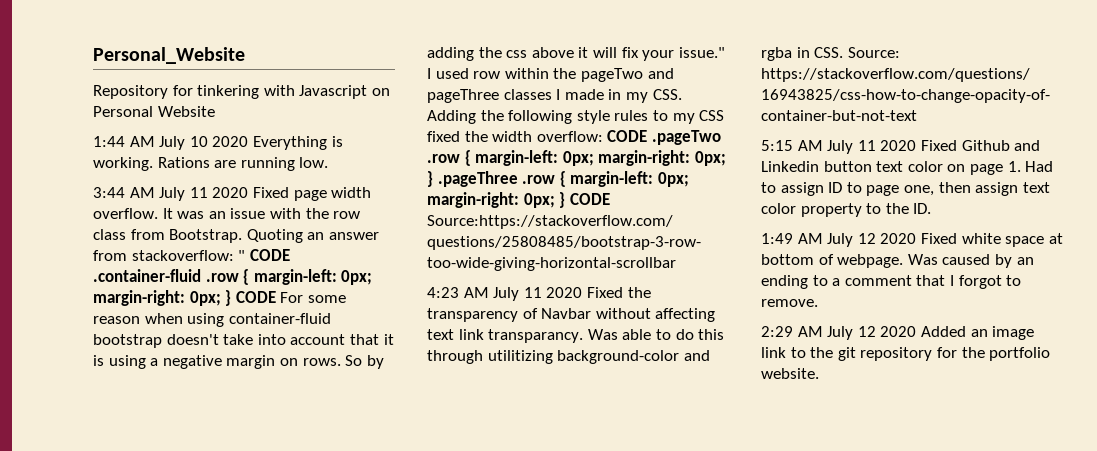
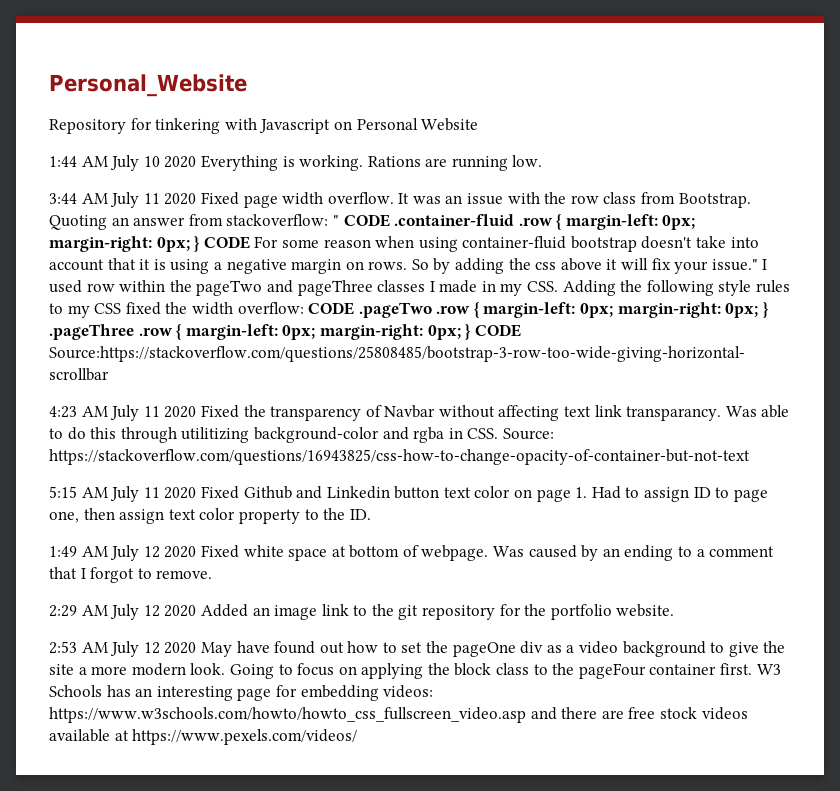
+ 2:53 AM July 12 2020 May have found out how to set the pageOne div as a video background to give the site a more modern look. Going to focus on applying the block class to the pageFour container first. W3 Schools has an interesting page for embedding videos: https://www.w3schools.com/howto/howto_css_fullscreen_video.asp and there are free stock videos available at https://www.pexels.com/videos/

